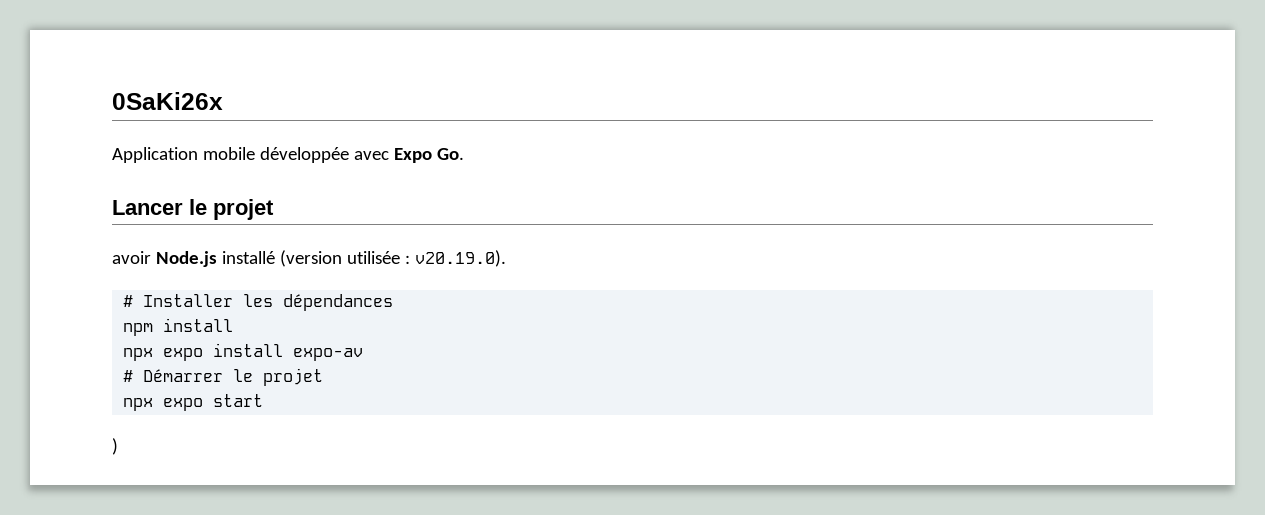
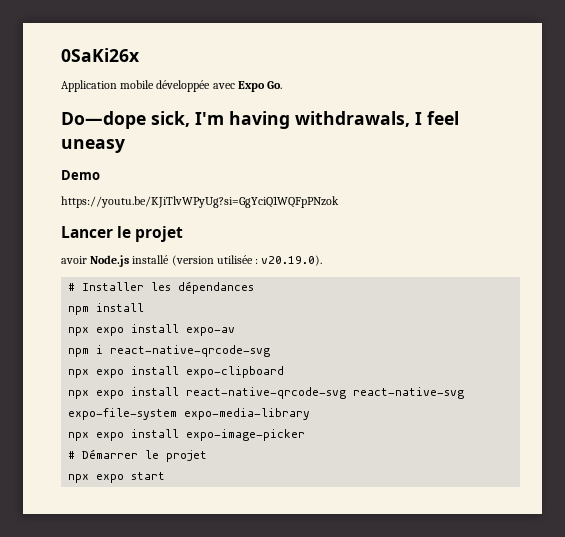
+ Do—dope sick, I'm having withdrawals, I feel uneasy
+ Demo
+ https://youtu.be/KJiTlvWPyUg?si=GgYciQ1WQFpPNzok
+ npm i react-native-qrcode-svg
+ npx expo install expo-clipboard
+ npx expo install react-native-qrcode-svg react-native-svg expo-file-system expo-media-library
+ npx expo install expo-image-picker
- )

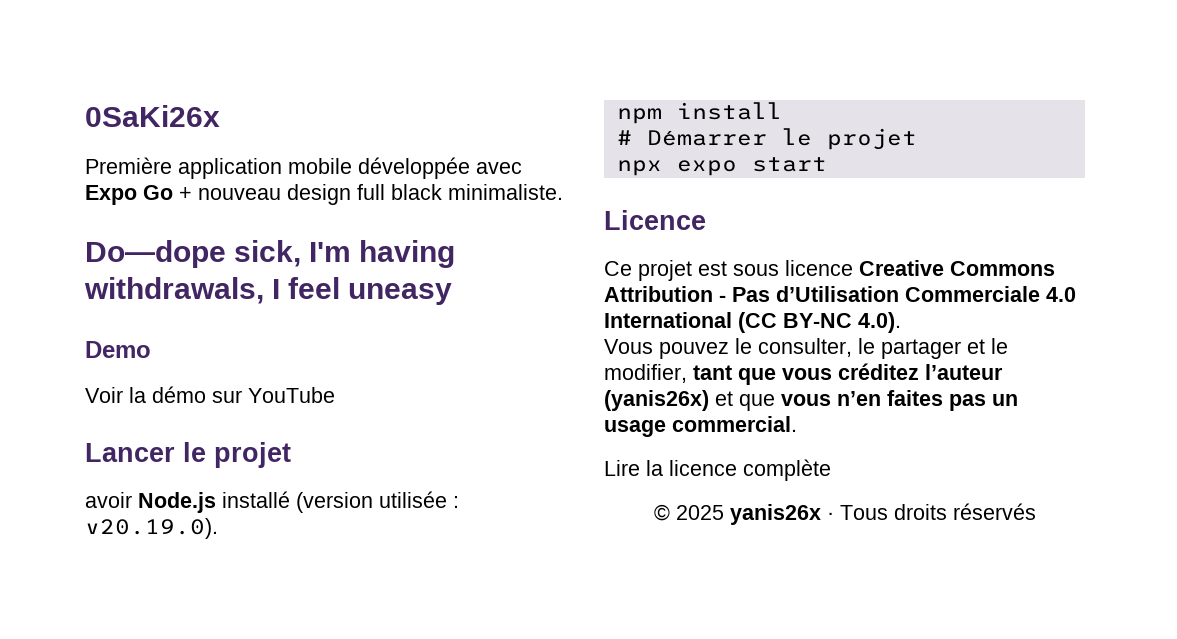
- Application mobile développée avec Expo Go.
+ Première application mobile développée avec Expo Go + nouveau design full black minimaliste.
- https://youtu.be/KJiTlvWPyUg?si=GgYciQ1WQFpPNzok
+ Voir la démo sur YouTube
- # Installer les dépendances
  npm install
- npx expo install expo-av
- npm i react-native-qrcode-svg
- npx expo install expo-clipboard
- npx expo install react-native-qrcode-svg react-native-svg expo-file-system expo-media-library
- npx expo install expo-image-picker
+ Licence
+ Ce projet est sous licence Creative Commons Attribution - Pas d’Utilisation Commerciale 4.0 International (CC BY-NC 4.0).
+ Vous pouvez le consulter, le partager et le modifier, tant que vous créditez l’auteur (yanis26x) et que vous n’en faites pas un usage commercial.
+ Lire la licence complète
+ © 2025 yanis26x · Tous droits réservés

